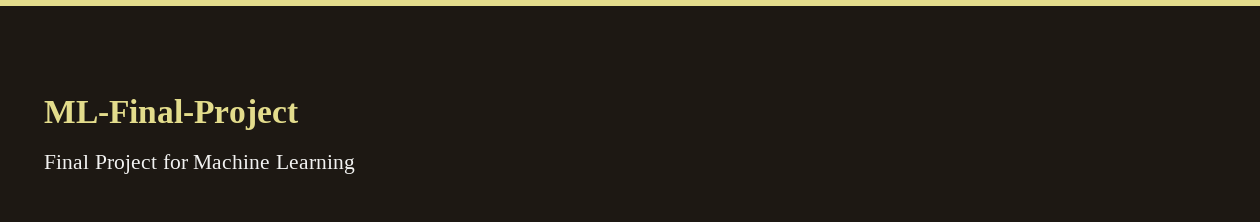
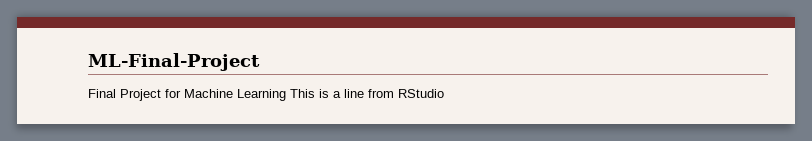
- Final Project for Machine Learning
+ Final Project for Machine Learning This is a line from RStudio

